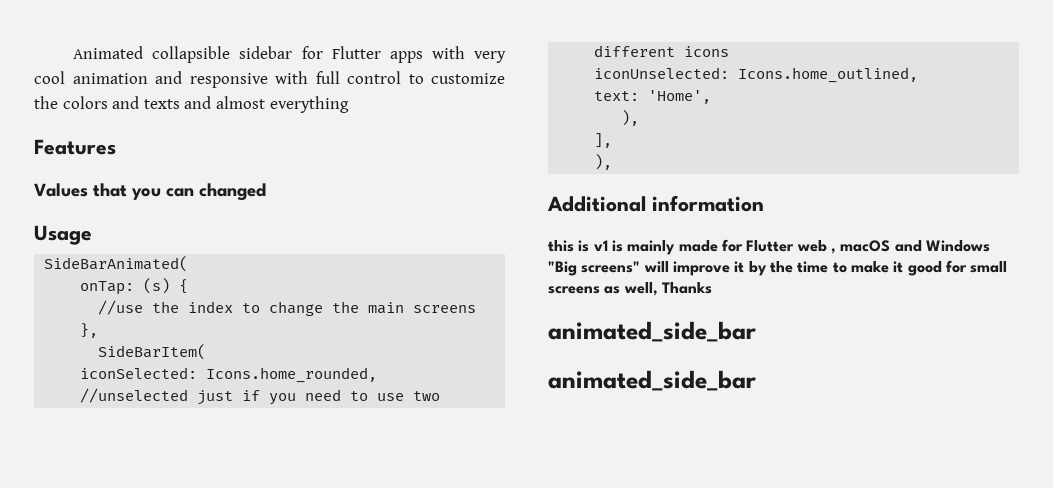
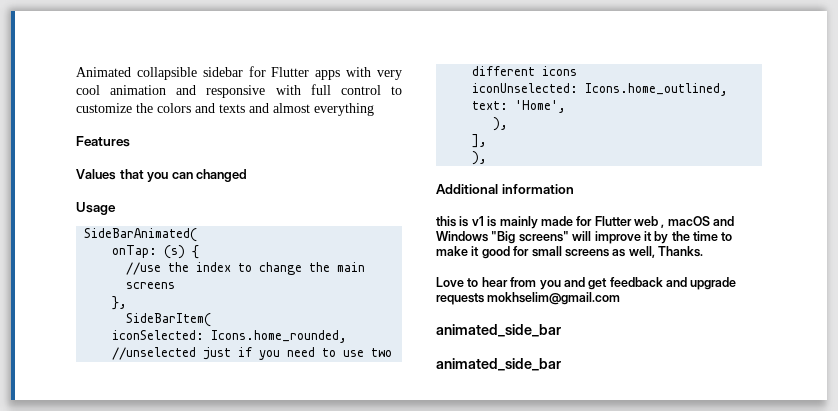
- this is v1 is mainly made for Flutter web , macOS and Windows "Big screens" will improve it by the time to make it good for small screens as well, Thanks
+ this is v1 is mainly made for Flutter web , macOS and Windows "Big screens" will improve it by the time to make it good for small screens as well, Thanks.
+ Love to hear from you and get feedback and upgrade requests mokhselim@gmail.com

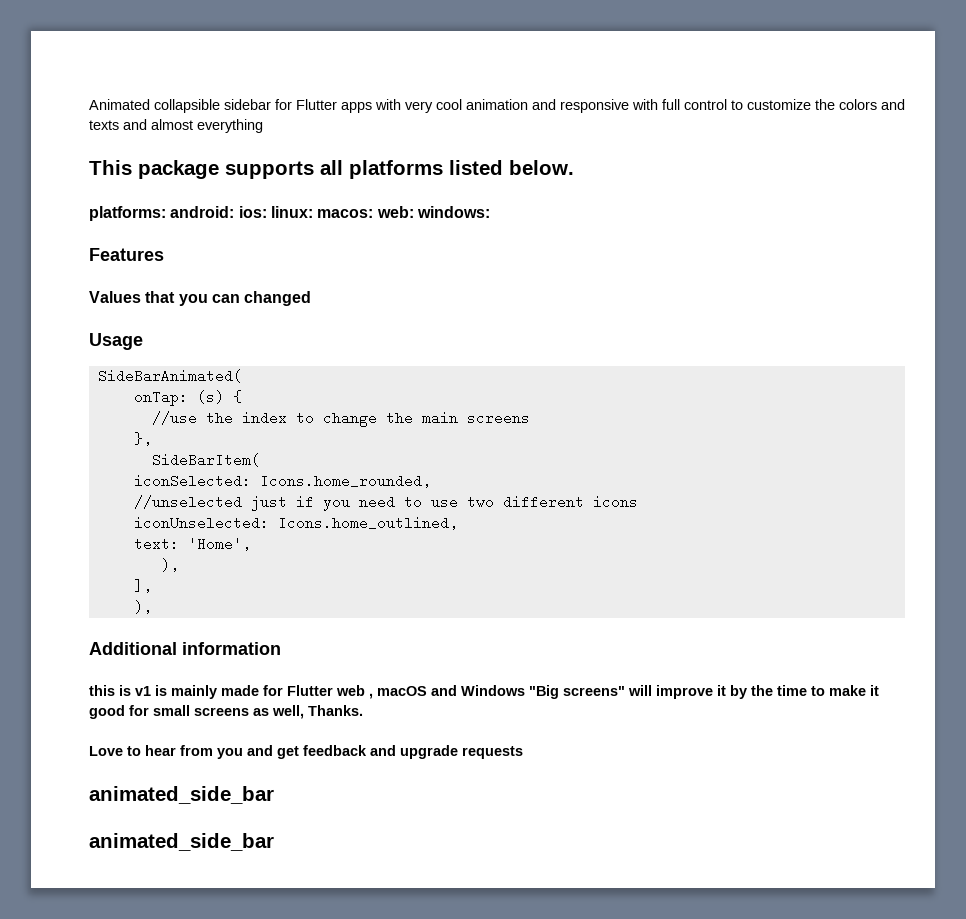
+ This package supports all platforms listed below.
+ platforms: android: ios: linux: macos: web: windows:
- Love to hear from you and get feedback and upgrade requests mokhselim@gmail.com
+ Love to hear from you and get feedback and upgrade requests

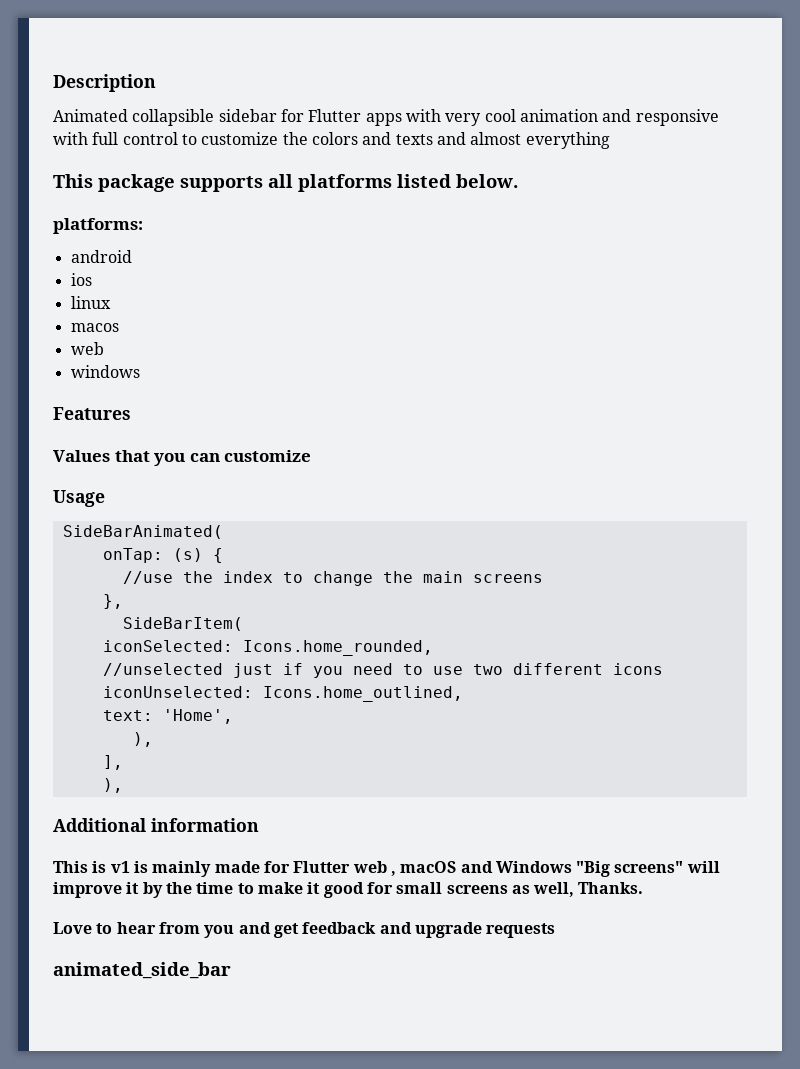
+ Description
- platforms: android: ios: linux: macos: web: windows:
+ platforms:
+ android
+ ios
+ linux
+ macos
+ web
+ windows
- Values that you can changed
+ Values that you can customize
- this is v1 is mainly made for Flutter web , macOS and Windows "Big screens" will improve it by the time to make it good for small screens as well, Thanks.
+ This is v1 is mainly made for Flutter web , macOS and Windows "Big screens" will improve it by the time to make it good for small screens as well, Thanks.
  Love to hear from you and get feedback and upgrade requests
- animated_side_bar

